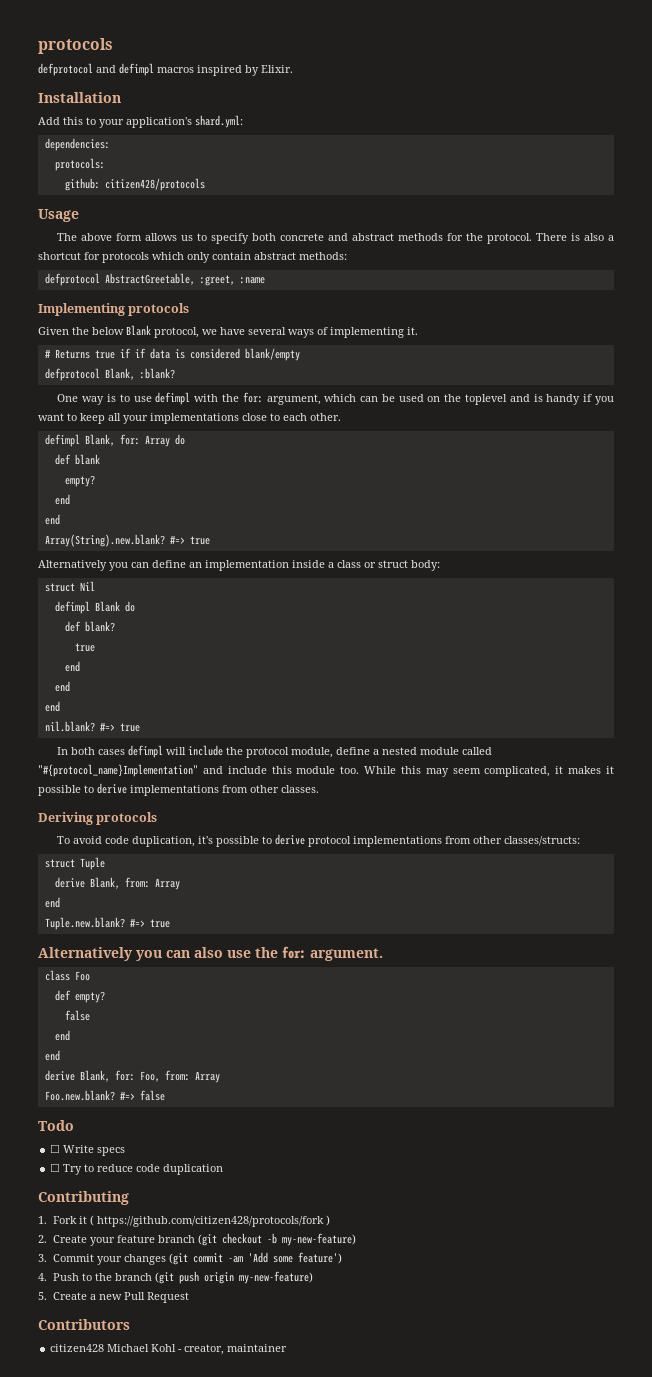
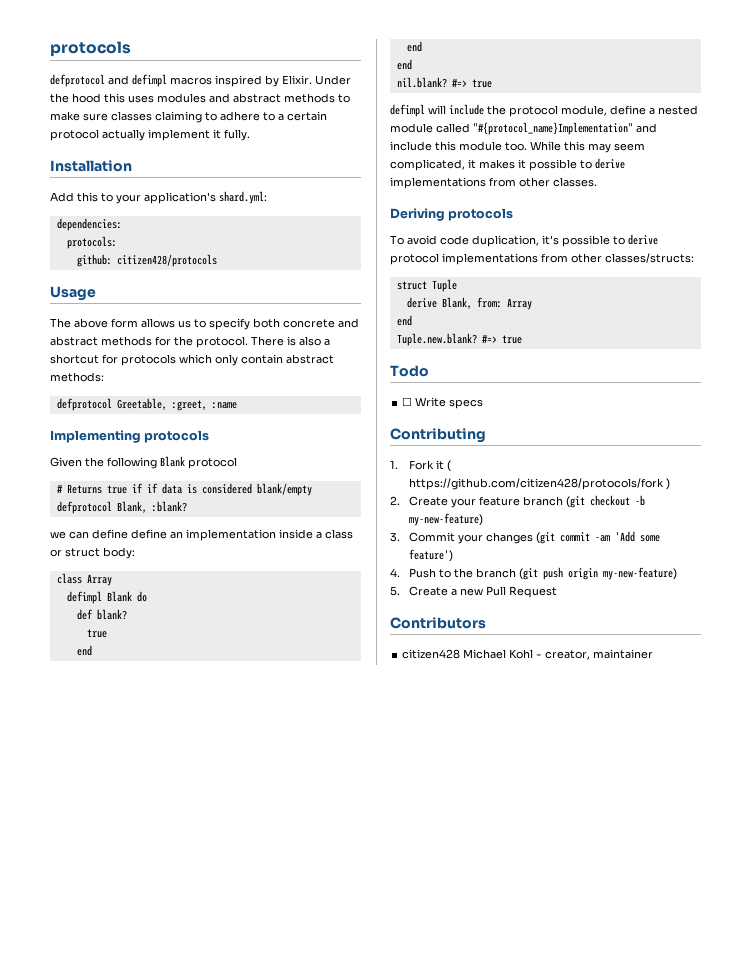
+ Under the hood this uses modules and abstract methods to make sure classes claiming to adhere to a certain protocol actually implement it fully.
- defprotocol AbstractGreetable, :greet, :name
+ defprotocol Greetable, :greet, :name
- Given the below Blank protocol, we have several ways of implementing it.
+ Given the following Blank protocol
- One way is to use defimpl with the for: argument, which can be used on the toplevel and is handy if you want to keep all your implementations close to each other.
- defimpl Blank, for: Array do
- def blank
- empty?
- end
- end
- Array(String).new.blank? #=> true
- Alternatively you can define an implementation inside a class or struct body:
+ we can define define an implementation inside a class or struct body:
- struct Nil
+ class Array
- In both cases defimpl will include the protocol module, define a nested module called "#{protocol_name}Implementation" and include this module too.
+ defimpl will include the protocol module, define a nested module called "#{protocol_name}Implementation" and include this module too.
- Alternatively you can also use the for: argument.
- class Foo
- def empty?
- false
- end
- end
- derive Blank, for: Foo, from: Array
- Foo.new.blank? #=> false
  Todo
  ☐ Write specs
- ☐ Try to reduce code duplication

